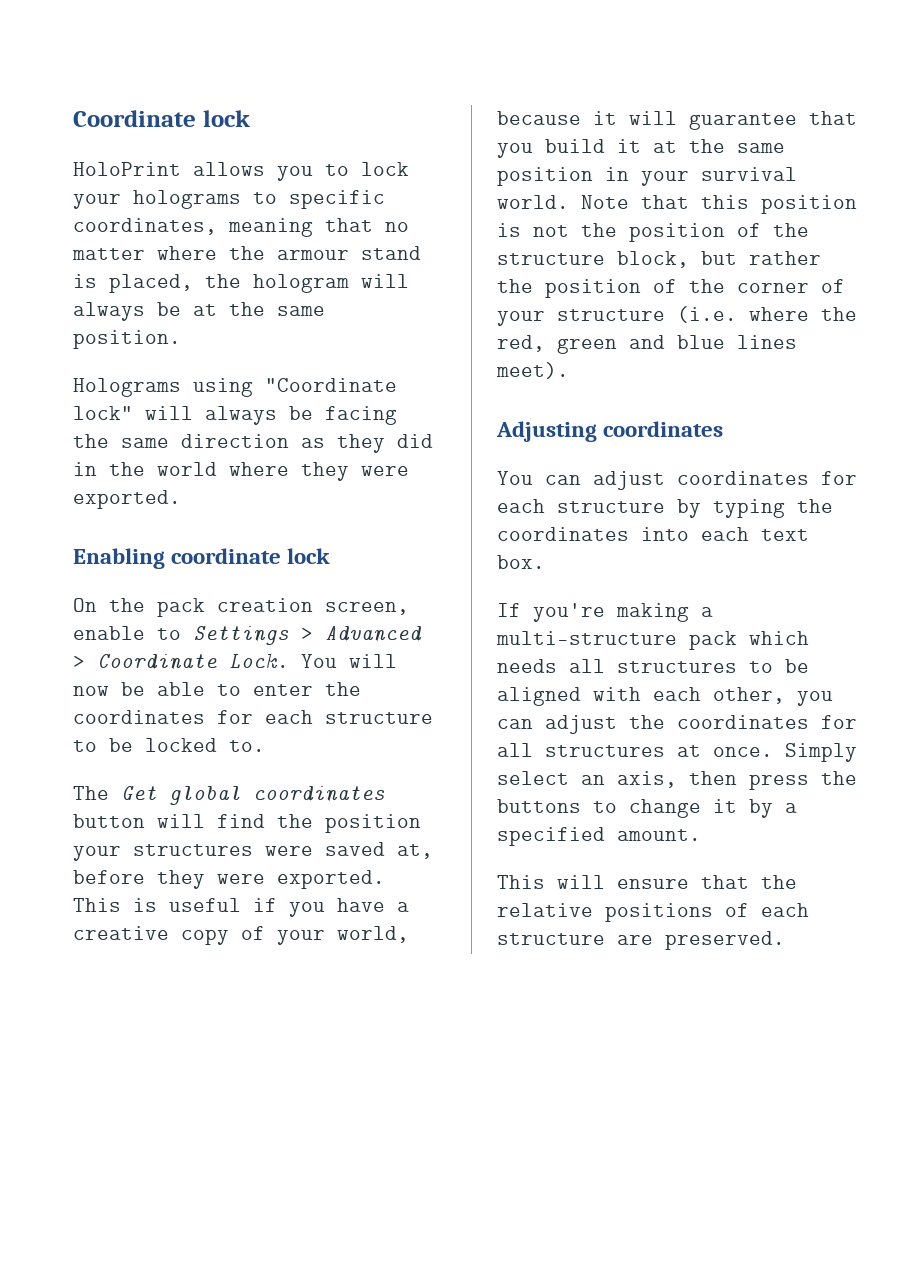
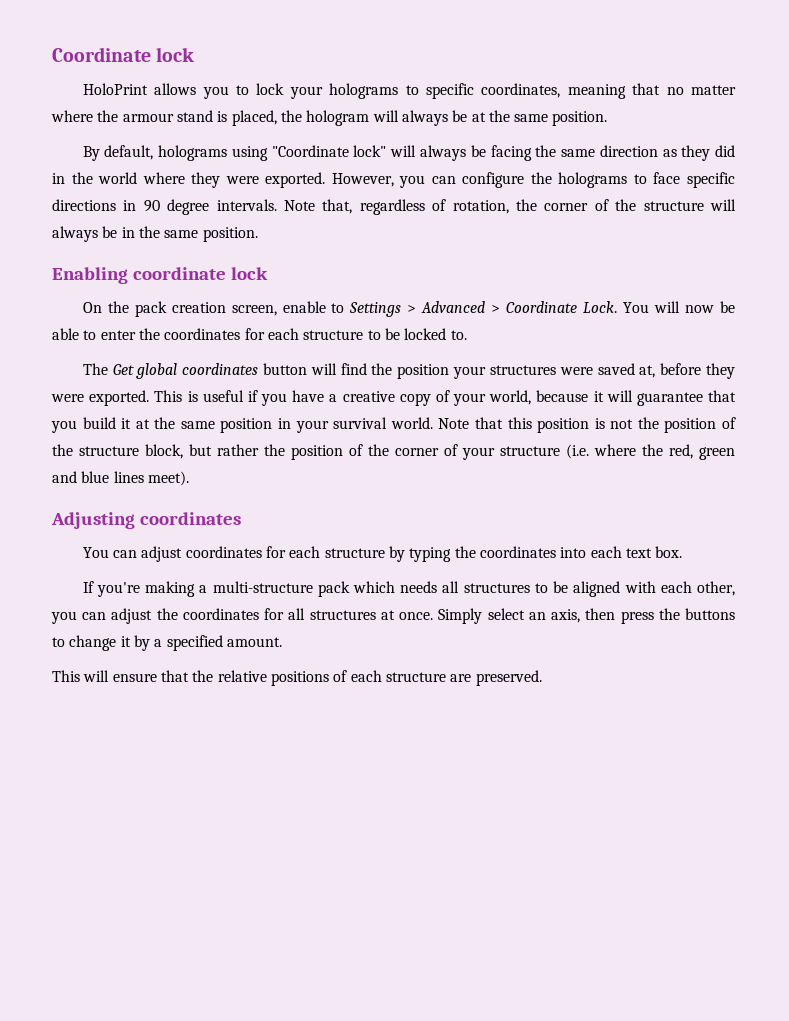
- Holograms using "Coordinate lock" will always be facing the same direction as they did in the world where they were exported.
+ By default, holograms using "Coordinate lock" will always be facing the same direction as they did in the world where they were exported. However, you can configure the holograms to face specific directions in 90 degree intervals. Note that, regardless of rotation, the corner of the structure will always be in the same position.

